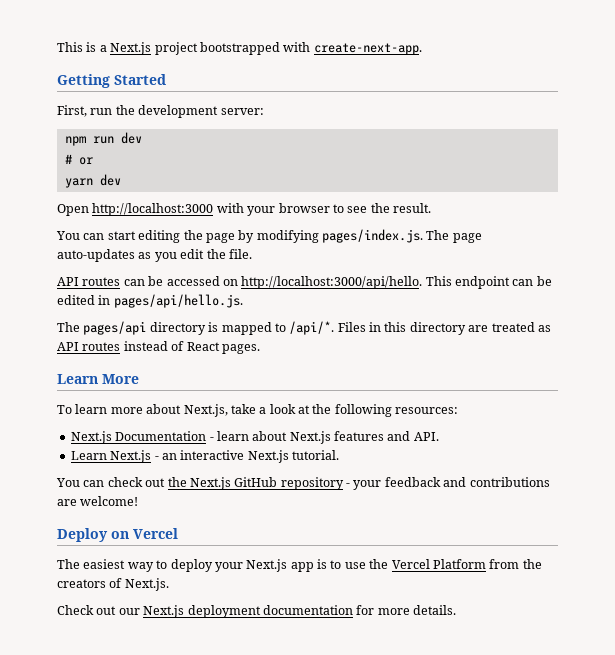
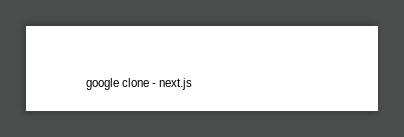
- This is a Next.js project bootstrapped with create-next-app.
- Getting Started
- First, run the development server:
- npm run dev
- # or
- yarn dev
- Open http://localhost:3000 with your browser to see the result.
- You can start editing the page by modifying pages/index.js. The page auto-updates as you edit the file.
- API routes can be accessed on http://localhost:3000/api/hello. This endpoint can be edited in pages/api/hello.js.
- The pages/api directory is mapped to /api/*. Files in this directory are treated as API routes instead of React pages.
- Learn More
- To learn more about Next.js, take a look at the following resources:
- Next.js Documentation - learn about Next.js features and API.
- Learn Next.js - an interactive Next.js tutorial.
- You can check out the Next.js GitHub repository - your feedback and contributions are welcome!
- Deploy on Vercel
- The easiest way to deploy your Next.js app is to use the Vercel Platform from the creators of Next.js.
- Check out our Next.js deployment documentation for more details.
+ google clone - next.js

